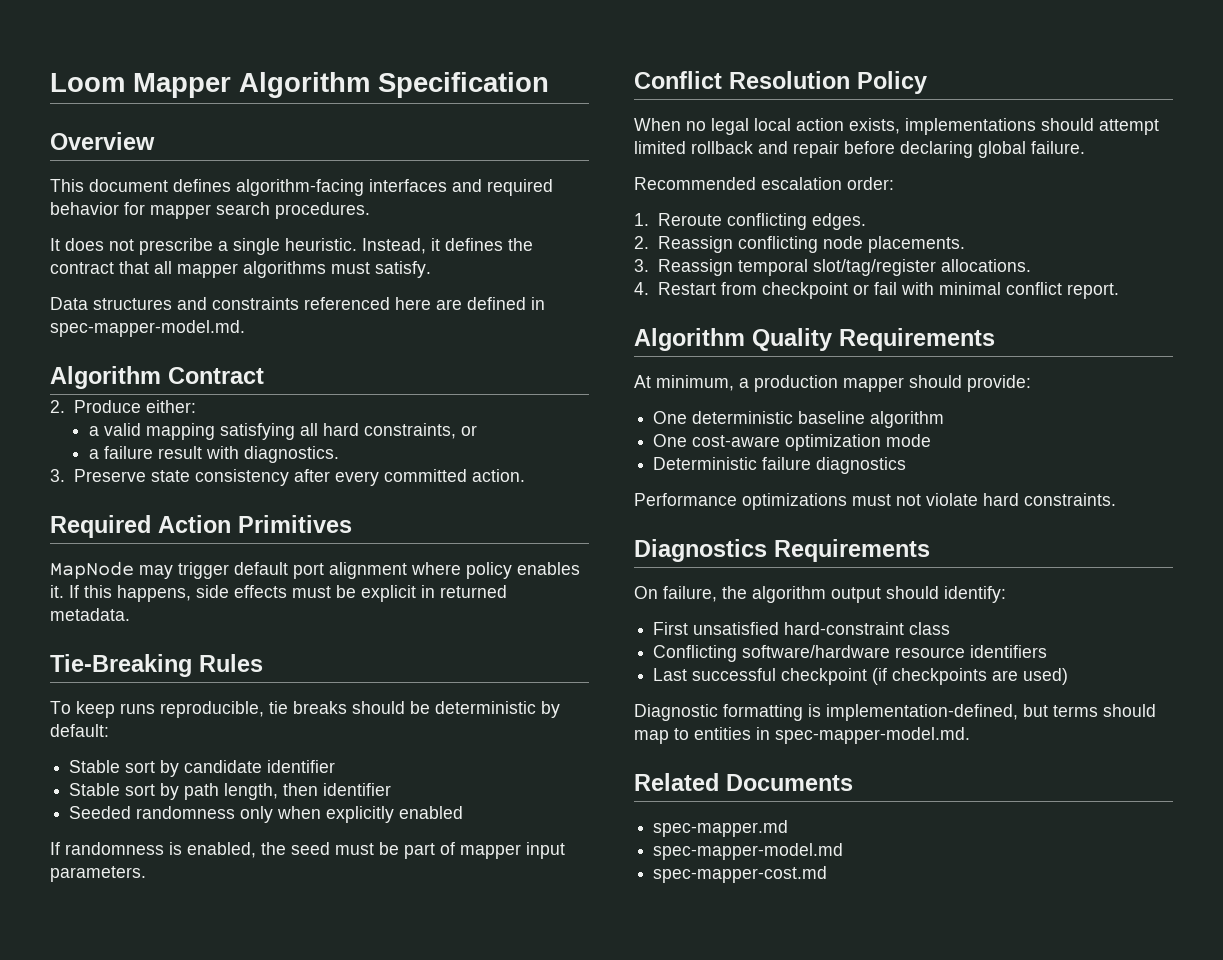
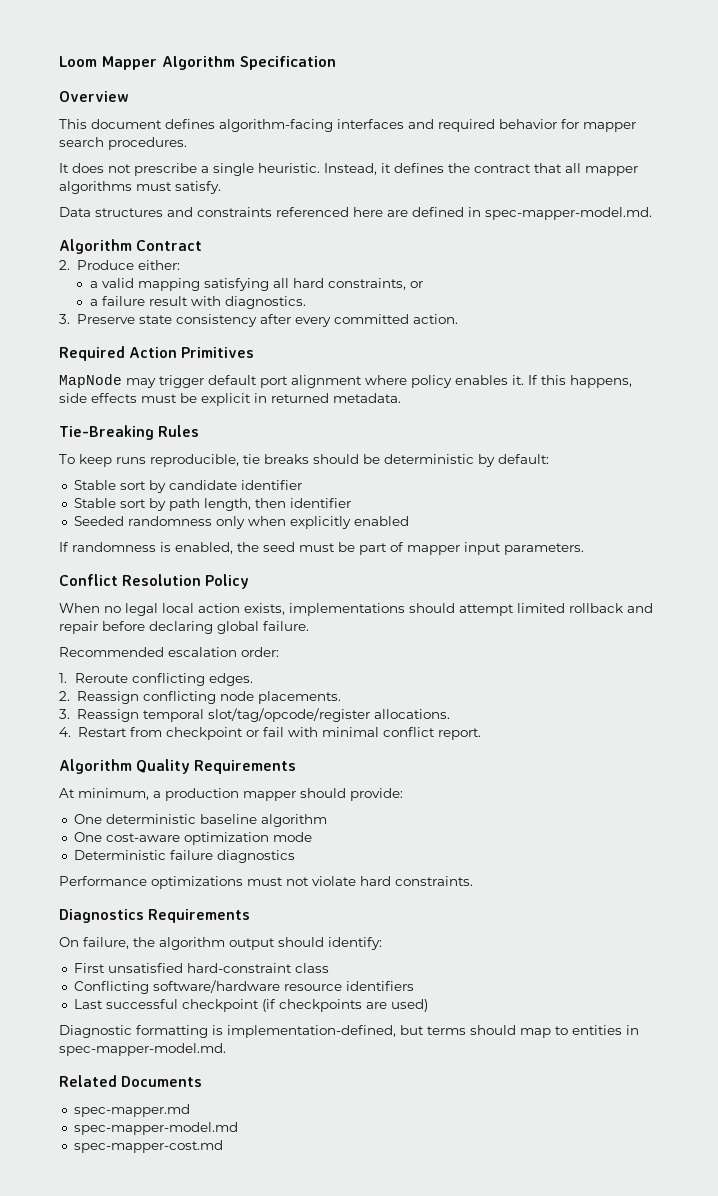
- 3. Reassign temporal slot/tag/register allocations.
+ 3. Reassign temporal slot/tag/opcode/register allocations.

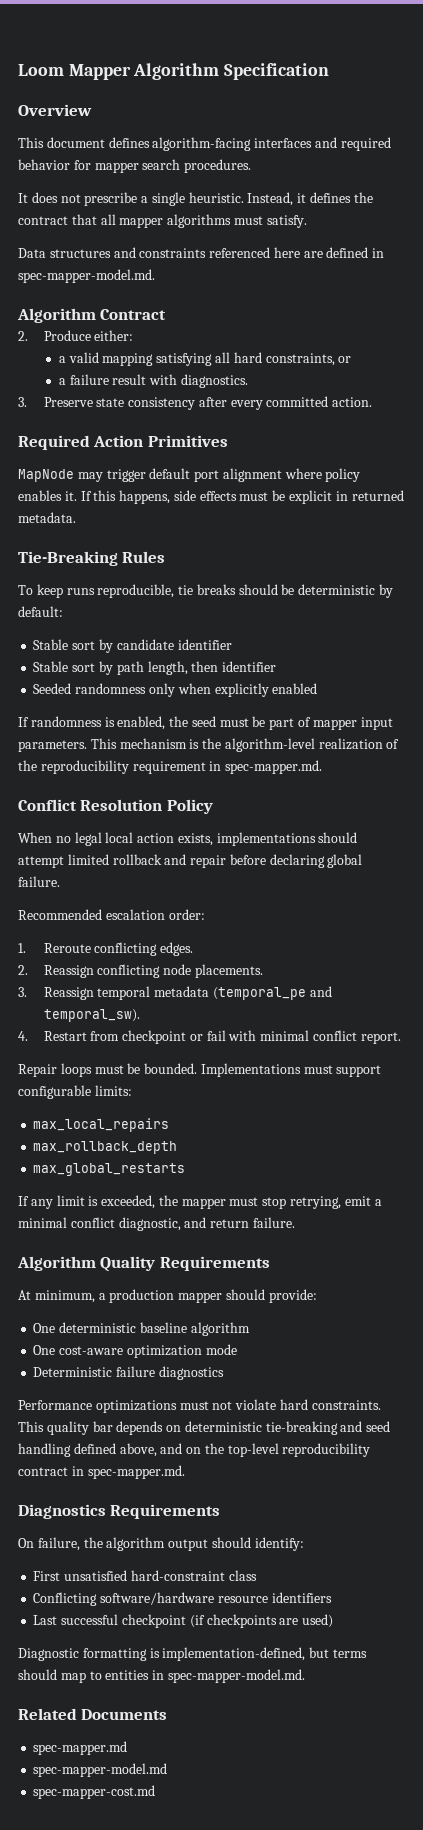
+ This mechanism is the algorithm-level realization of the reproducibility requirement in spec-mapper.md.
- 3. Reassign temporal slot/tag/opcode/register allocations.
+ 3. Reassign temporal metadata (temporal_pe and temporal_sw).
+ Repair loops must be bounded. Implementations must support configurable limits:
+ max_local_repairs
+ max_rollback_depth
+ max_global_restarts
+ If any limit is exceeded, the mapper must stop retrying, emit a minimal conflict diagnostic, and return failure.
+ This quality bar depends on deterministic tie-breaking and seed handling defined above, and on the top-level reproducibility contract in spec-mapper.md.

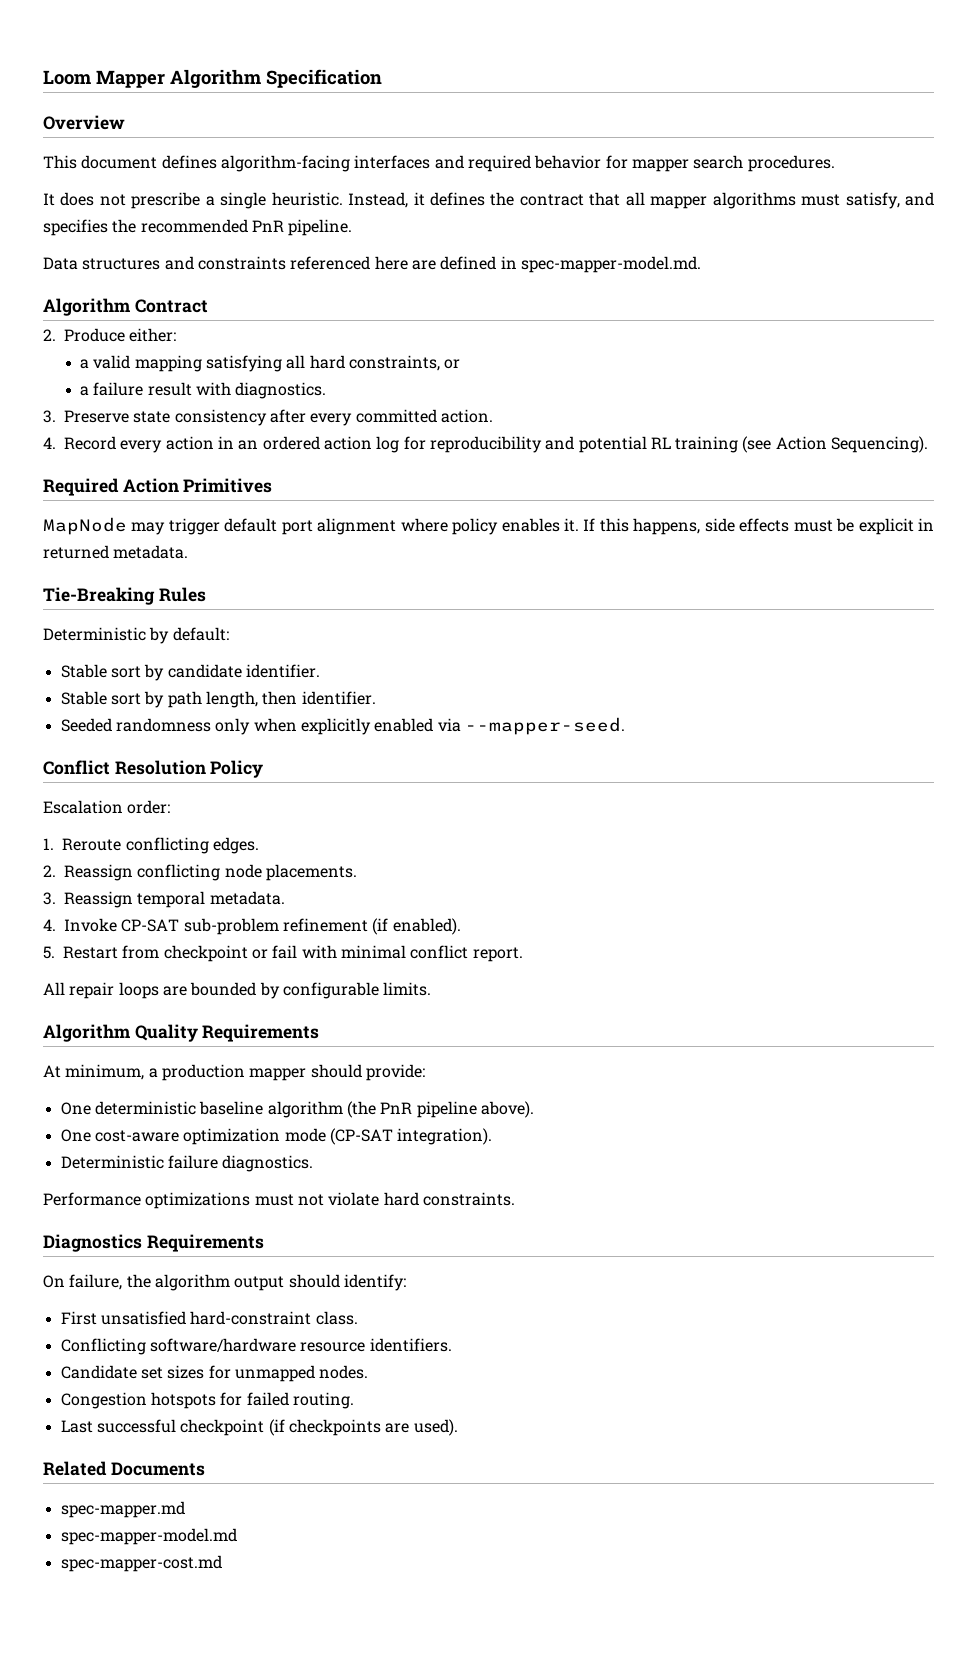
- Instead, it defines the contract that all mapper algorithms must satisfy.
+ Instead, it defines the contract that all mapper algorithms must satisfy, and specifies the recommended PnR pipeline.
+ 4. Record every action in an ordered action log for reproducibility and potential RL training (see Action Sequencing).
- To keep runs reproducible, tie breaks should be deterministic by default:
+ Deterministic by default:
- Stable sort by candidate identifier
+ Stable sort by candidate identifier.
- Stable sort by path length, then identifier
+ Stable sort by path length, then identifier.
- Seeded randomness only when explicitly enabled
- If randomness is enabled, the seed must be part of mapper input parameters. This mechanism is the algorithm-level realization of the reproducibility requirement in spec-mapper.md.
+ Seeded randomness only when explicitly enabled via --mapper-seed.
  Conflict Resolution Policy
- When no legal local action exists, implementations should attempt limited rollback and repair before declaring global failure.
- Recommended escalation order:
+ Escalation order:
- 3. Reassign temporal metadata (temporal_pe and temporal_sw).
- 4. Restart from checkpoint or fail with minimal conflict report.
+ 3. Reassign temporal metadata.
+ 4. Invoke CP-SAT sub-problem refinement (if enabled).
+ 5. Restart from checkpoint or fail with minimal conflict report.
- Repair loops must be bounded. Implementations must support configurable limits:
- max_local_repairs
- max_rollback_depth
- max_global_restarts
- If any limit is exceeded, the mapper must stop retrying, emit a minimal conflict diagnostic, and return failure.
+ All repair loops are bounded by configurable limits.
- One deterministic baseline algorithm
+ One deterministic baseline algorithm (the PnR pipeline above).
- One cost-aware optimization mode
+ One cost-aware optimization mode (CP-SAT integration).
- Deterministic failure diagnostics
+ Deterministic failure diagnostics.
- This quality bar depends on deterministic tie-breaking and seed handling defined above, and on the top-level reproducibility contract in spec-mapper.md.
- First unsatisfied hard-constraint class
+ First unsatisfied hard-constraint class.
- Conflicting software/hardware resource identifiers
+ Conflicting software/hardware resource identifiers.
+ Candidate set sizes for unmapped nodes.
+ Congestion hotspots for failed routing.
- Last successful checkpoint (if checkpoints are used)
- Diagnostic formatting is implementation-defined, but terms should map to entities in spec-mapper-model.md.
+ Last successful checkpoint (if checkpoints are used).

